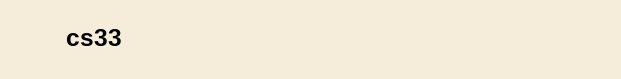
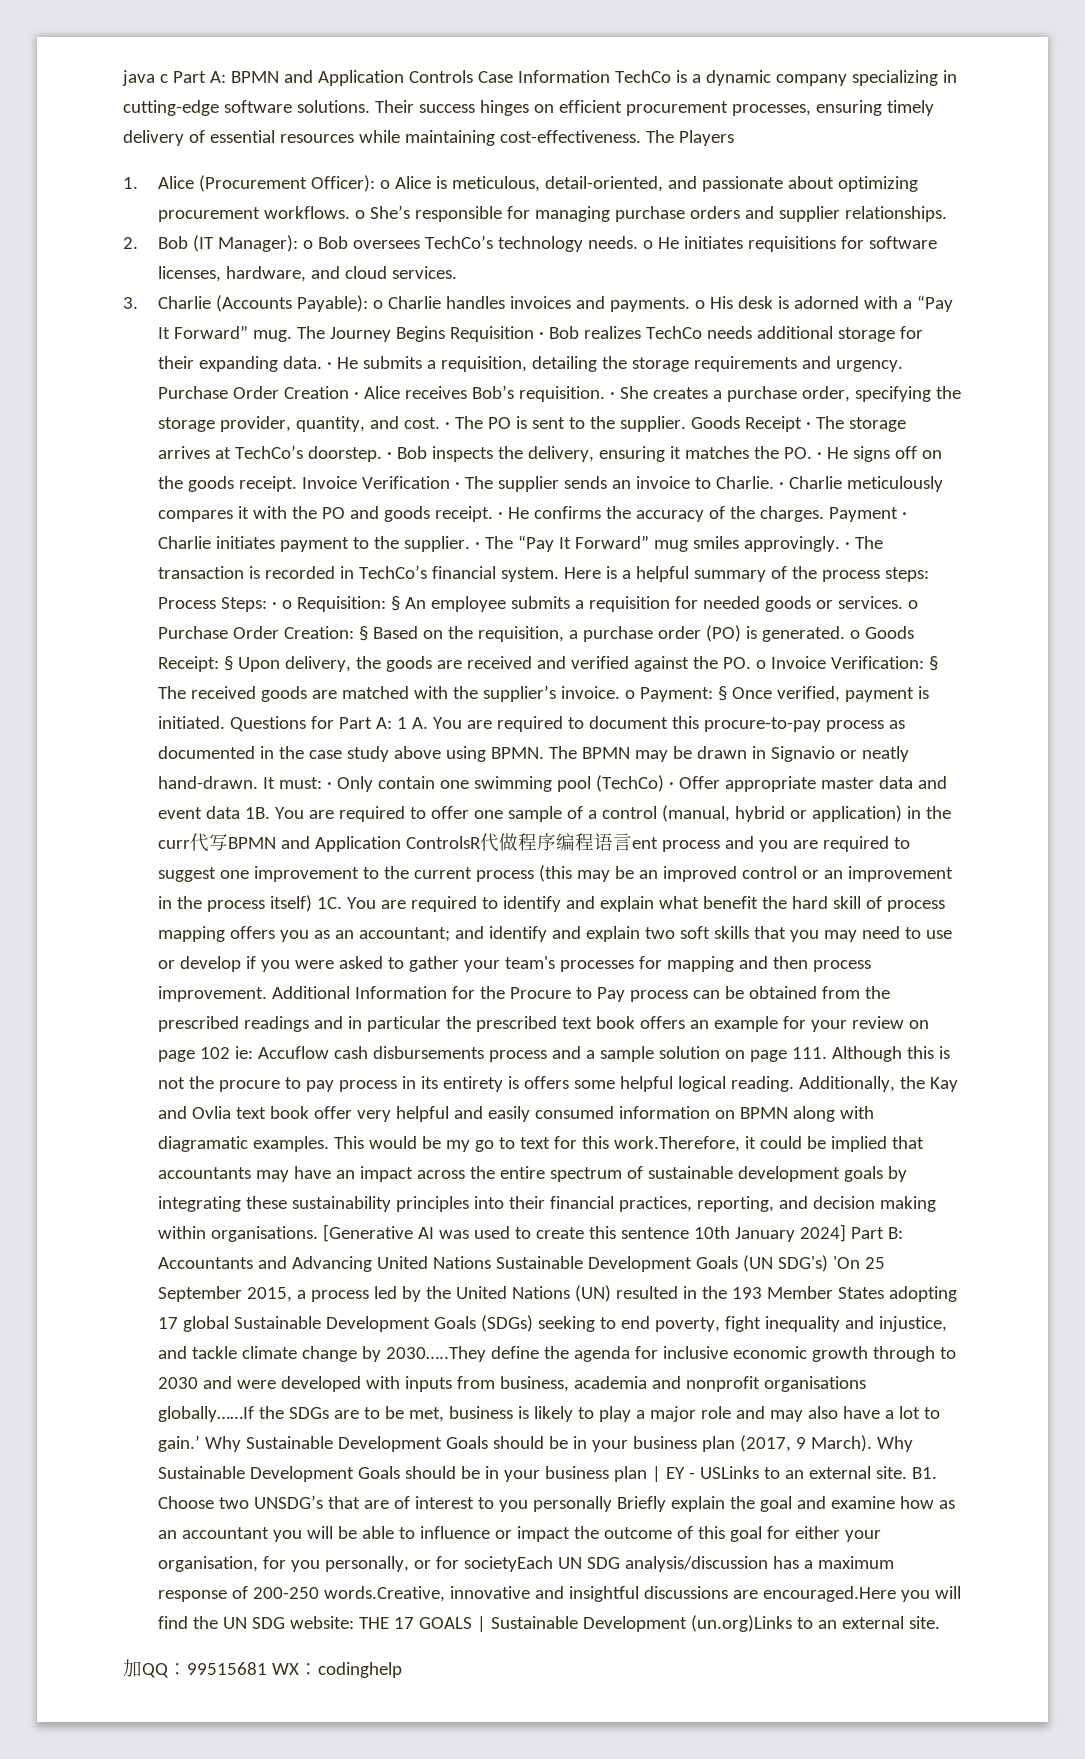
- cs33
+ java c Part A: BPMN and Application Controls Case Information TechCo is a dynamic company specializing in cutting-edge software solutions. Their success hinges on efficient procurement processes, ensuring timely delivery of essential resources while maintaining cost-effectiveness. The Players
+ 1. Alice (Procurement Officer): o Alice is meticulous, detail-oriented, and passionate about optimizing procurement workflows. o She’s responsible for managing purchase orders and supplier relationships.
+ 2. Bob (IT Manager): o Bob oversees TechCo’s technology needs. o He initiates requisitions for software licenses, hardware, and cloud services.
+ 3. Charlie (Accounts Payable): o Charlie handles invoices and payments. o His desk is adorned with a “Pay It Forward” mug. The Journey Begins Requisition · Bob realizes TechCo needs additional storage for their expanding data. · He submits a requisition, detailing the storage requirements and urgency. Purchase Order Creation · Alice receives Bob’s requisition. · She creates a purchase order, specifying the storage provider, quantity, and cost. · The PO is sent to the supplier. Goods Receipt · The storage arrives at TechCo’s doorstep. · Bob inspects the delivery, ensuring it matches the PO. · He signs off on the goods receipt. Invoice Verification · The supplier sends an invoice to Charlie. · Charlie meticulously compares it with the PO and goods receipt. · He confirms the accuracy of the charges. Payment · Charlie initiates payment to the supplier. · The “Pay It Forward” mug smiles approvingly. · The transaction is recorded in TechCo’s financial system. Here is a helpful summary of the process steps: Process Steps: · o Requisition: § An employee submits a requisition for needed goods or services. o Purchase Order Creation: § Based on the requisition, a purchase order (PO) is generated. o Goods Receipt: § Upon delivery, the goods are received and verified against the PO. o Invoice Verification: § The received goods are matched with the supplier’s invoice. o Payment: § Once verified, payment is initiated. Questions for Part A: 1 A. You are required to document this procure-to-pay process as documented in the case study above using BPMN. The BPMN may be drawn in Signavio or neatly hand-drawn. It must: · Only contain one swimming pool (TechCo) · Offer appropriate master data and event data 1B. You are required to offer one sample of a control (manual, hybrid or application) in the curr代写BPMN and Application ControlsR代做程序编程语言ent process and you are required to suggest one improvement to the current process (this may be an improved control or an improvement in the process itself) 1C. You are required to identify and explain what benefit the hard skill of process mapping offers you as an accountant; and identify and explain two soft skills that you may need to use or develop if you were asked to gather your team's processes for mapping and then process improvement. Additional Information for the Procure to Pay process can be obtained from the prescribed readings and in particular the prescribed text book offers an example for your review on page 102 ie: Accuflow cash disbursements process and a sample solution on page 111. Although this is not the procure to pay process in its entirety is offers some helpful logical reading. Additionally, the Kay and Ovlia text book offer very helpful and easily consumed information on BPMN along with diagramatic examples. This would be my go to text for this work.Therefore, it could be implied that accountants may have an impact across the entire spectrum of sustainable development goals by integrating these sustainability principles into their financial practices, reporting, and decision making within organisations. [Generative AI was used to create this sentence 10th January 2024] Part B: Accountants and Advancing United Nations Sustainable Development Goals (UN SDG's) 'On 25 September 2015, a process led by the United Nations (UN) resulted in the 193 Member States adopting 17 global Sustainable Development Goals (SDGs) seeking to end poverty, fight inequality and injustice, and tackle climate change by 2030…..They define the agenda for inclusive economic growth through to 2030 and were developed with inputs from business, academia and nonprofit organisations globally……If the SDGs are to be met, business is likely to play a major role and may also have a lot to gain.’ Why Sustainable Development Goals should be in your business plan (2017, 9 March). Why Sustainable Development Goals should be in your business plan | EY - USLinks to an external site. B1. Choose two UNSDG’s that are of interest to you personally Briefly explain the goal and examine how as an accountant you will be able to influence or impact the outcome of this goal for either your organisation, for you personally, or for societyEach UN SDG analysis/discussion has a maximum response of 200-250 words.Creative, innovative and insightful discussions are encouraged.Here you will find the UN SDG website: THE 17 GOALS | Sustainable Development (un.org)Links to an external site.
+ 加QQ：99515681 WX：codinghelp

